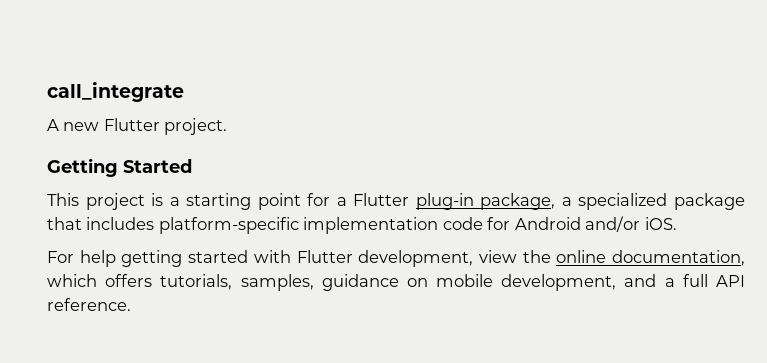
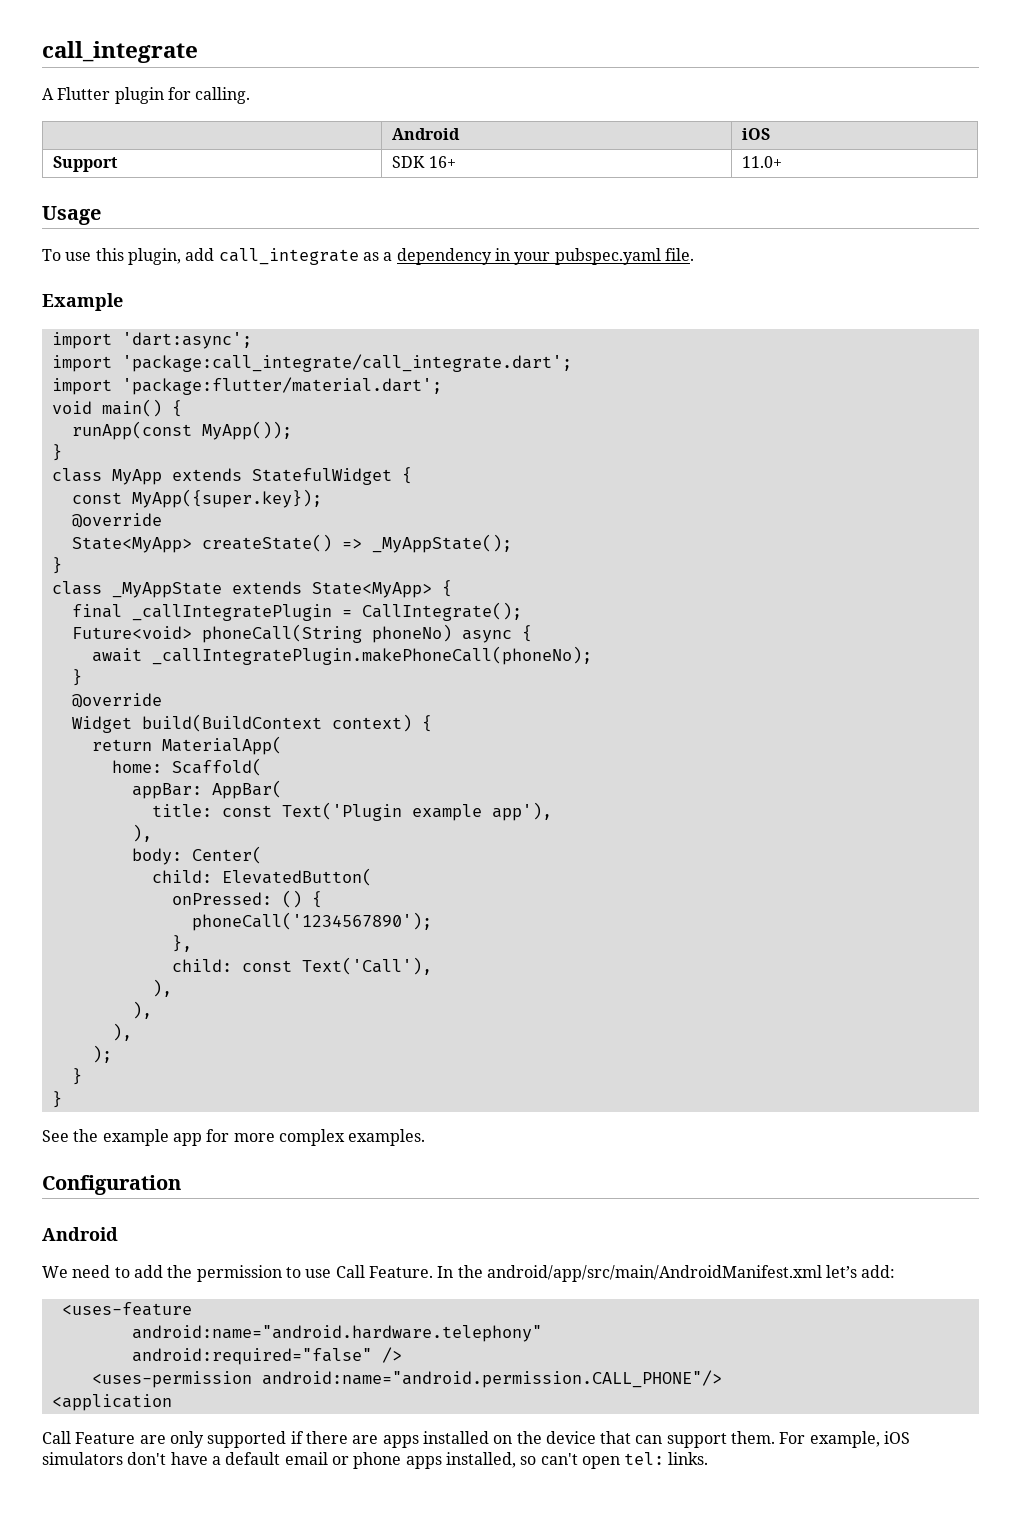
- A new Flutter project.
- Getting Started
- This project is a starting point for a Flutter plug-in package, a specialized package that includes platform-specific implementation code for Android and/or iOS.
- For help getting started with Flutter development, view the online documentation, which offers tutorials, samples, guidance on mobile development, and a full API reference.
+ A Flutter plugin for calling.
+ | Android | iOS
+ Support | SDK 16+ | 11.0+
+ Usage
+ To use this plugin, add call_integrate as a dependency in your pubspec.yaml file.
+ Example
+ import 'dart:async';
+ import 'package:call_integrate/call_integrate.dart';
+ import 'package:flutter/material.dart';
+ void main() {
+ runApp(const MyApp());
+ }
+ class MyApp extends StatefulWidget {
+ const MyApp({super.key});
+ @override
+ State<MyApp> createState() => _MyAppState();
+ }
+ class _MyAppState extends State<MyApp> {
+ final _callIntegratePlugin = CallIntegrate();
+ Future<void> phoneCall(String phoneNo) async {
+ await _callIntegratePlugin.makePhoneCall(phoneNo);
+ }
+ @override
+ Widget build(BuildContext context) {
+ return MaterialApp(
+ home: Scaffold(
+ appBar: AppBar(
+ title: const Text('Plugin example app'),
+ ),
+ body: Center(
+ child: ElevatedButton(
+ onPressed: () {
+ phoneCall('1234567890');
+ },
+ child: const Text('Call'),
+ ),
+ ),
+ ),
+ );
+ }
+ }
+ See the example app for more complex examples.
+ Configuration
+ Android
+ We need to add the permission to use Call Feature. In the android/app/src/main/AndroidManifest.xml let’s add:
+ <uses-feature
+ android:name="android.hardware.telephony"
+ android:required="false" />
+ <uses-permission android:name="android.permission.CALL_PHONE"/>
+ <application
+ Call Feature are only supported if there are apps installed on the device that can support them. For example, iOS simulators don't have a default email or phone apps installed, so can't open tel: links.

